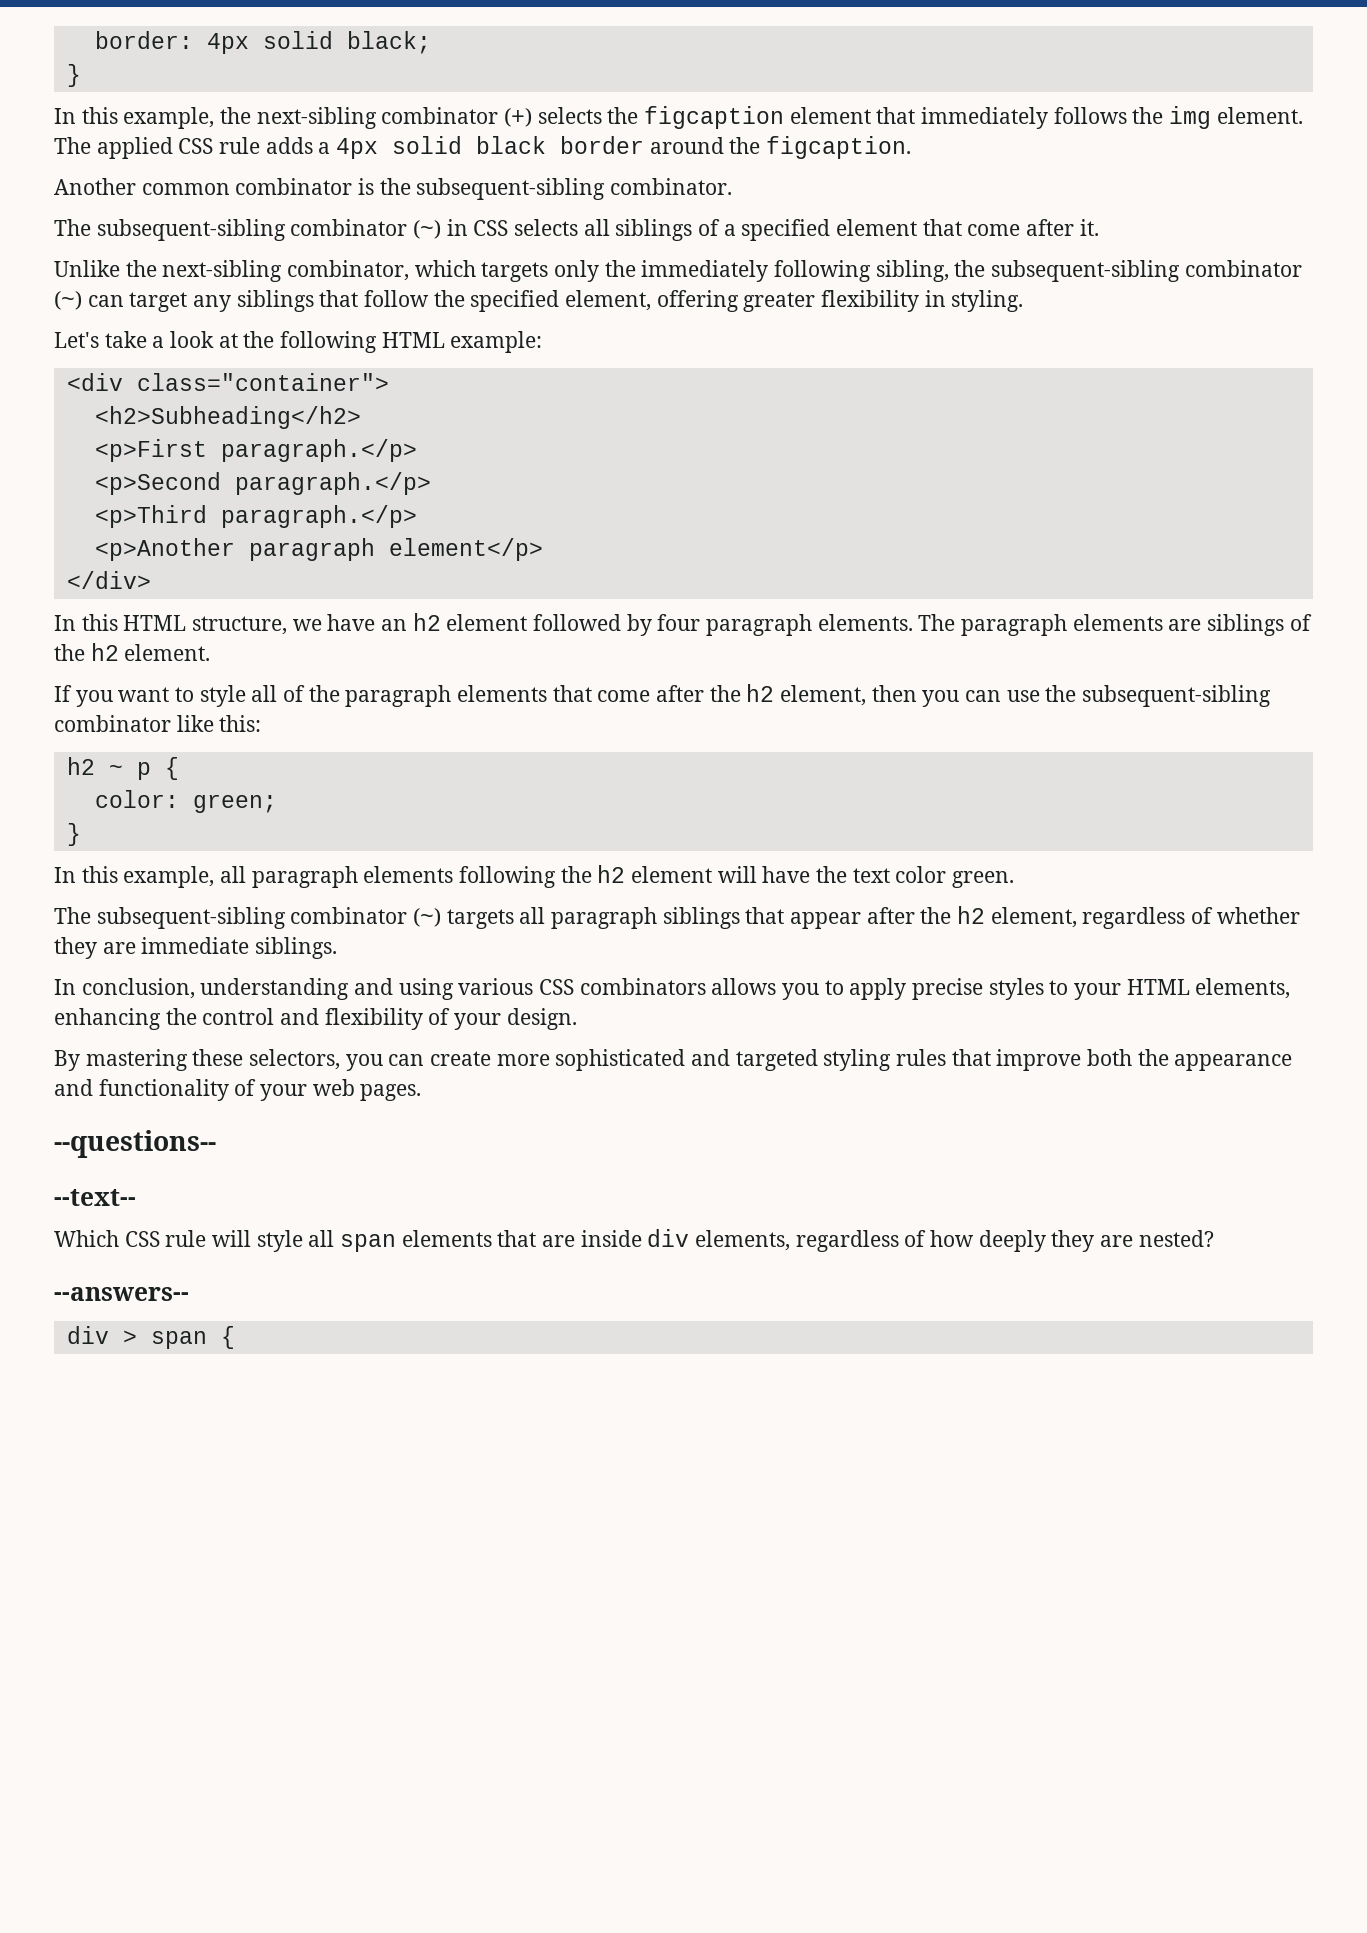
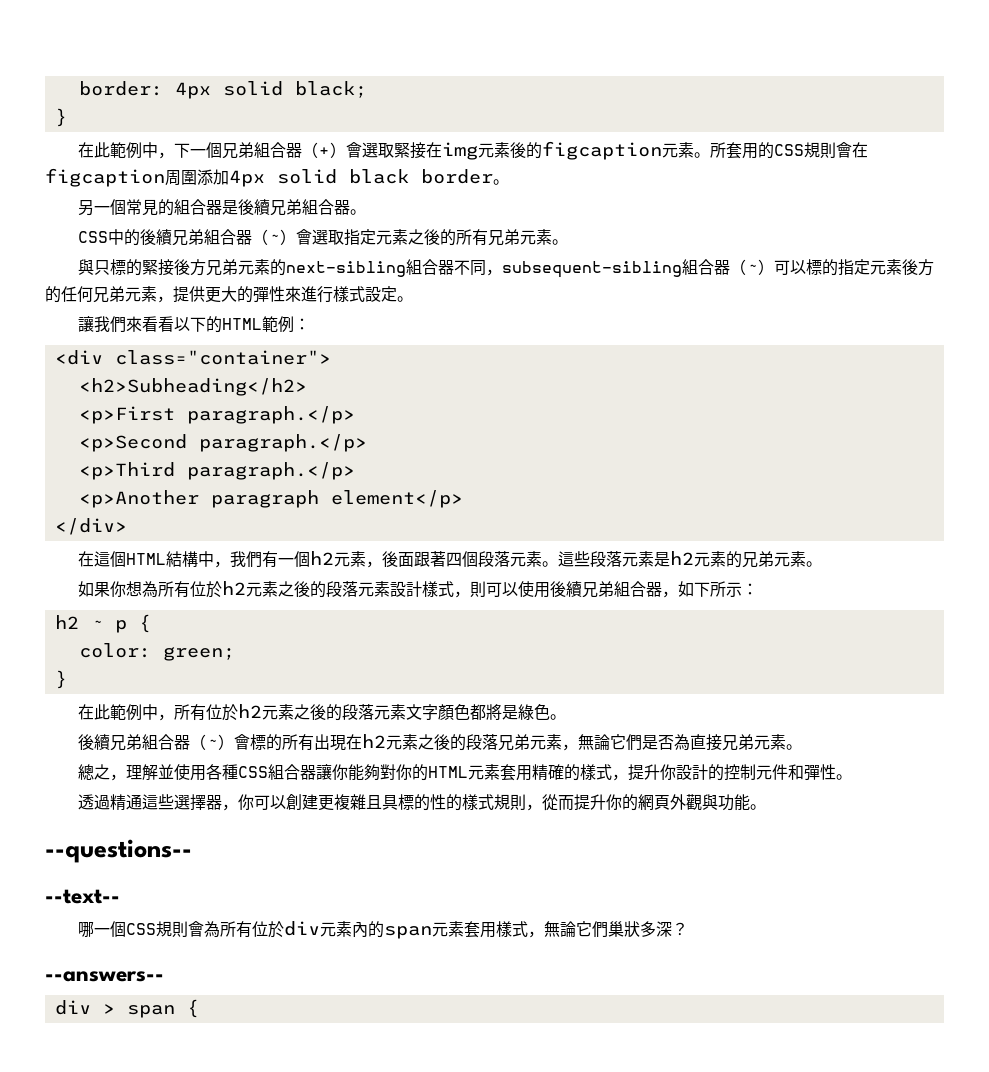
- In this example, the next-sibling combinator (+) selects the figcaption element that immediately follows the img element. The applied CSS rule adds a 4px solid black border around the figcaption.
- Another common combinator is the subsequent-sibling combinator.
- The subsequent-sibling combinator (~) in CSS selects all siblings of a specified element that come after it.
- Unlike the next-sibling combinator, which targets only the immediately following sibling, the subsequent-sibling combinator (~) can target any siblings that follow the specified element, offering greater flexibility in styling.
- Let's take a look at the following HTML example:
+ 在此範例中，下一個兄弟組合器（+）會選取緊接在img元素後的figcaption元素。所套用的CSS規則會在figcaption周圍添加4px solid black border。
+ 另一個常見的組合器是後續兄弟組合器。
+ CSS中的後續兄弟組合器（~）會選取指定元素之後的所有兄弟元素。
+ 與只標的緊接後方兄弟元素的next-sibling組合器不同，subsequent-sibling組合器（~）可以標的指定元素後方的任何兄弟元素，提供更大的彈性來進行樣式設定。
+ 讓我們來看看以下的HTML範例：
- In this HTML structure, we have an h2 element followed by four paragraph elements. The paragraph elements are siblings of the h2 element.
- If you want to style all of the paragraph elements that come after the h2 element, then you can use the subsequent-sibling combinator like this:
+ 在這個HTML結構中，我們有一個h2元素，後面跟著四個段落元素。這些段落元素是h2元素的兄弟元素。
+ 如果你想為所有位於h2元素之後的段落元素設計樣式，則可以使用後續兄弟組合器，如下所示：
- In this example, all paragraph elements following the h2 element will have the text color green.
- The subsequent-sibling combinator (~) targets all paragraph siblings that appear after the h2 element, regardless of whether they are immediate siblings.
- In conclusion, understanding and using various CSS combinators allows you to apply precise styles to your HTML elements, enhancing the control and flexibility of your design.
- By mastering these selectors, you can create more sophisticated and targeted styling rules that improve both the appearance and functionality of your web pages.
+ 在此範例中，所有位於h2元素之後的段落元素文字顏色都將是綠色。
+ 後續兄弟組合器（~）會標的所有出現在h2元素之後的段落兄弟元素，無論它們是否為直接兄弟元素。
+ 總之，理解並使用各種CSS組合器讓你能夠對你的HTML元素套用精確的樣式，提升你設計的控制元件和彈性。
+ 透過精通這些選擇器，你可以創建更複雜且具標的性的樣式規則，從而提升你的網頁外觀與功能。
  --questions--
  --text--
- Which CSS rule will style all span elements that are inside div elements, regardless of how deeply they are nested?
+ 哪一個CSS規則會為所有位於div元素內的span元素套用樣式，無論它們巢狀多深？

